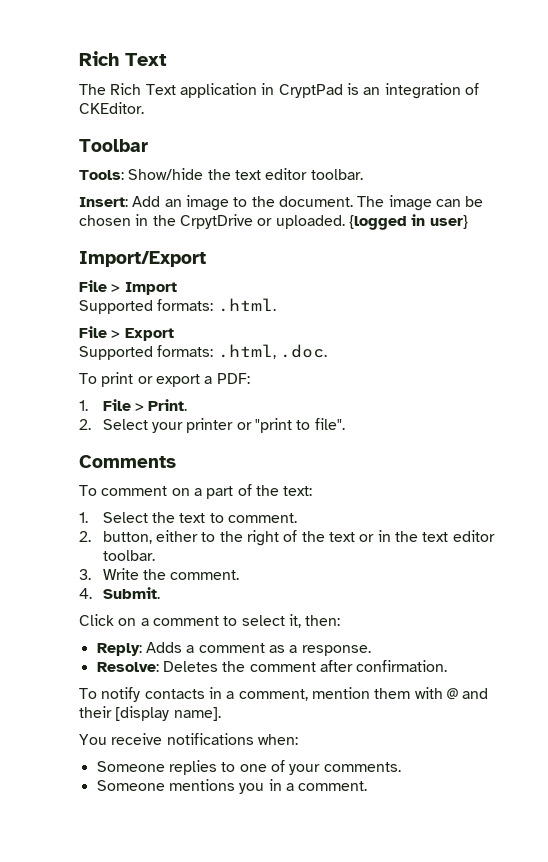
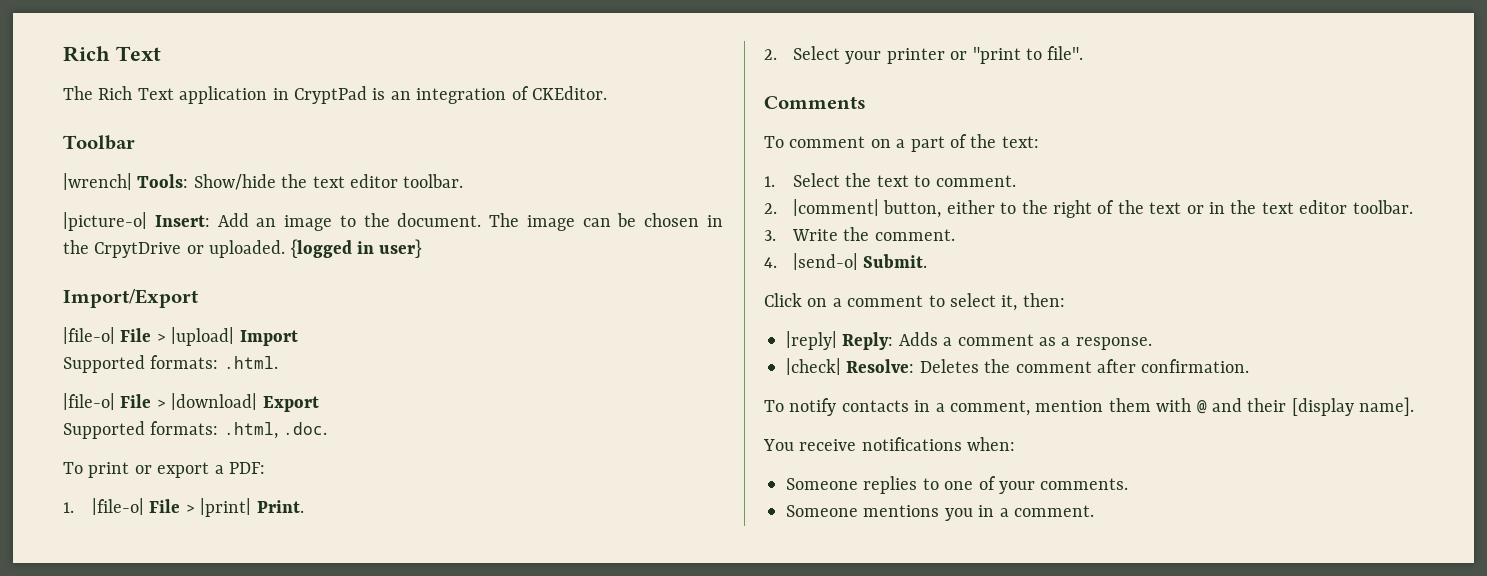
- Tools: Show/hide the text editor toolbar.
+ |wrench| Tools: Show/hide the text editor toolbar.
- Insert: Add an image to the document.
+ |picture-o| Insert: Add an image to the document.
- File > Import
+ |file-o| File > |upload| Import
- File > Export
+ |file-o| File > |download| Export
- 1. File > Print.
+ 1. |file-o| File > |print| Print.
- 2. button, either to the right of the text or in the text editor toolbar.
+ 2. |comment| button, either to the right of the text or in the text editor toolbar.
- 4. Submit.
+ 4. |send-o| Submit.
- Reply: Adds a comment as a response.
+ |reply| Reply: Adds a comment as a response.
- Resolve: Deletes the comment after confirmation.
+ |check| Resolve: Deletes the comment after confirmation.

